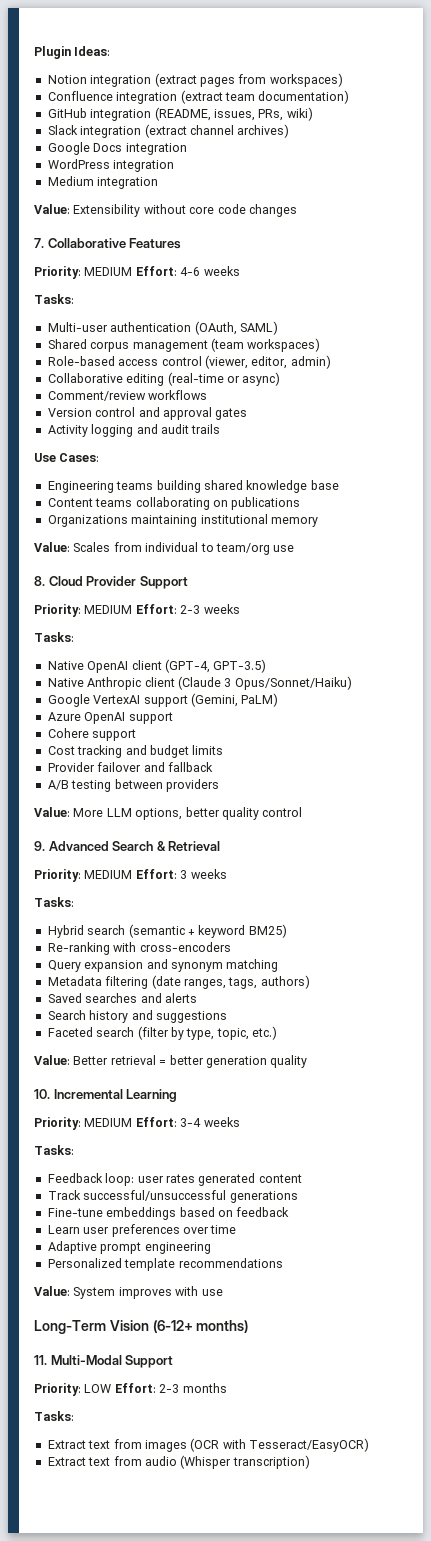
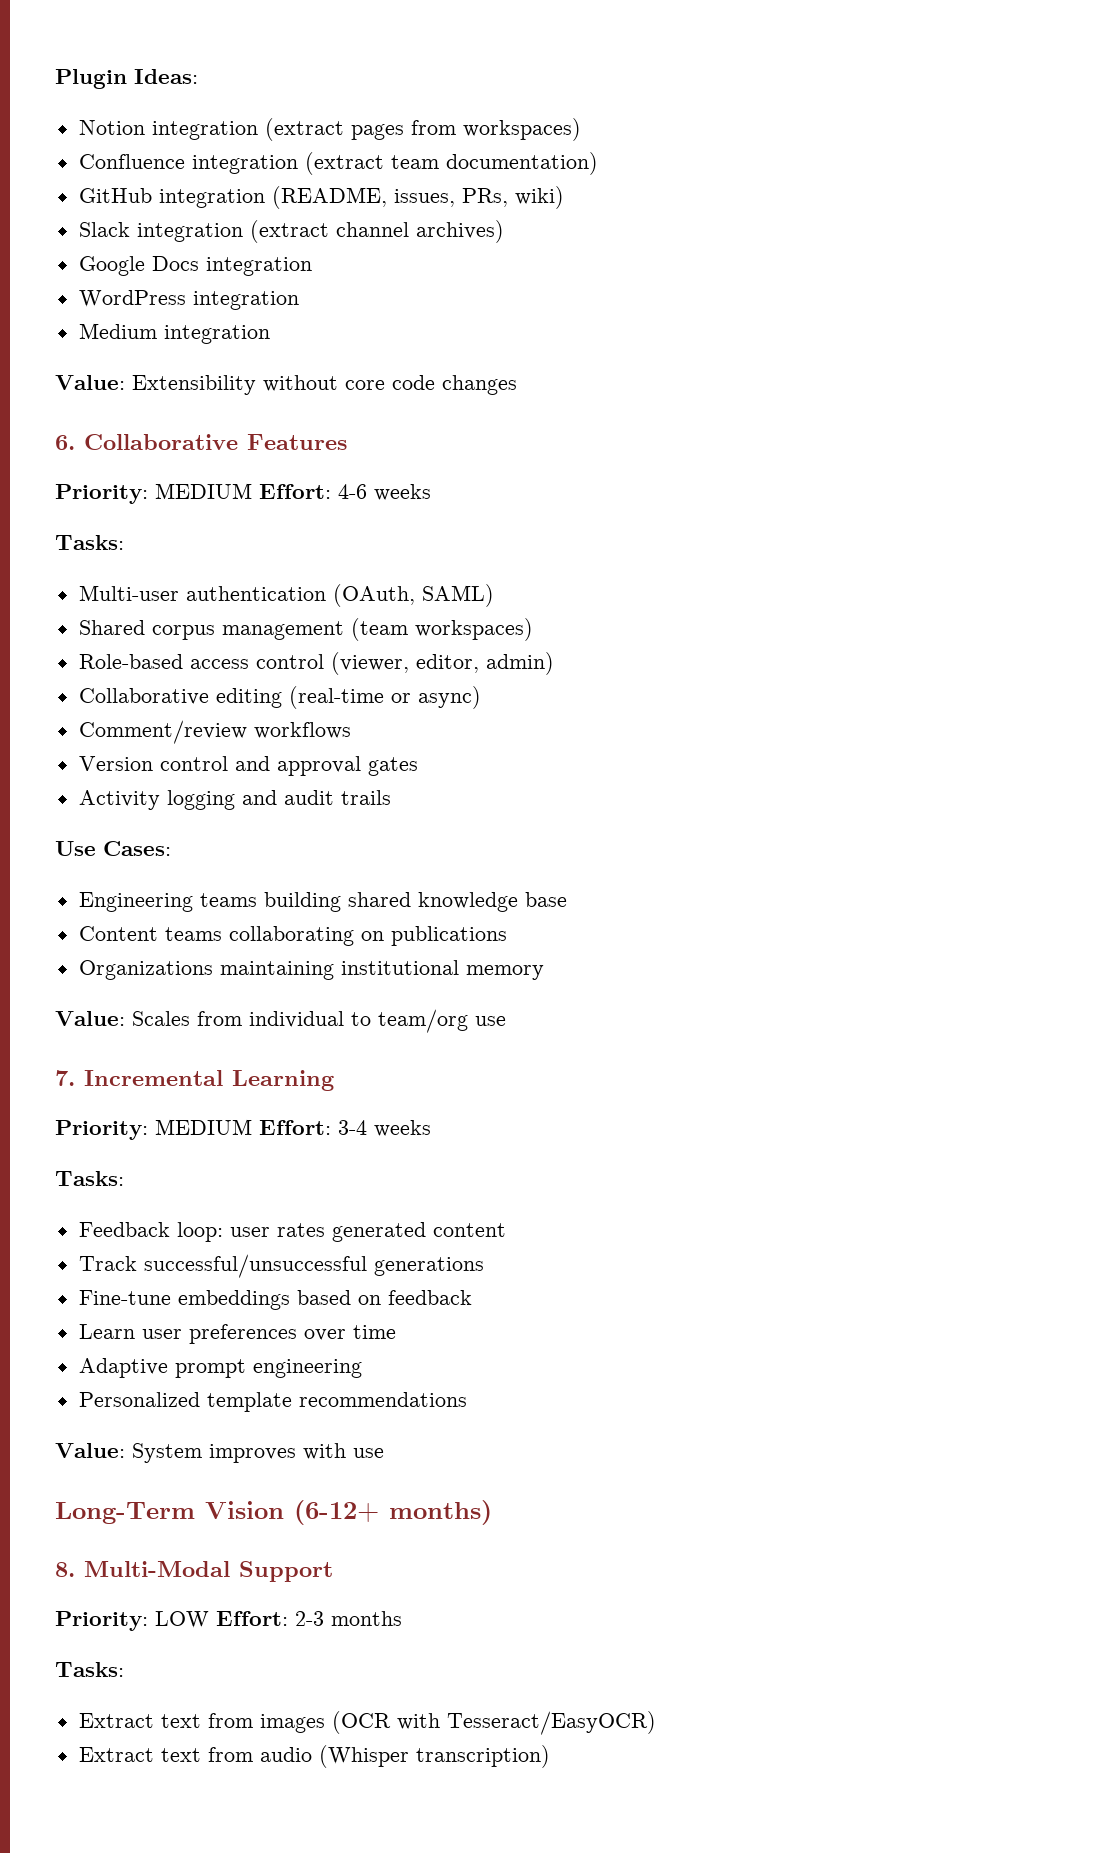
- 7. Collaborative Features
+ 6. Collaborative Features
- 8. Cloud Provider Support
- Priority: MEDIUM Effort: 2-3 weeks
- Tasks:
- Native OpenAI client (GPT-4, GPT-3.5)
- Native Anthropic client (Claude 3 Opus/Sonnet/Haiku)
- Google VertexAI support (Gemini, PaLM)
- Azure OpenAI support
- Cohere support
- Cost tracking and budget limits
- Provider failover and fallback
- A/B testing between providers
- Value: More LLM options, better quality control
- 9. Advanced Search & Retrieval
- Priority: MEDIUM Effort: 3 weeks
- Tasks:
- Hybrid search (semantic + keyword BM25)
- Re-ranking with cross-encoders
- Query expansion and synonym matching
- Metadata filtering (date ranges, tags, authors)
- Saved searches and alerts
- Search history and suggestions
- Faceted search (filter by type, topic, etc.)
- Value: Better retrieval = better generation quality
- 10. Incremental Learning
+ 7. Incremental Learning
- 11. Multi-Modal Support
+ 8. Multi-Modal Support

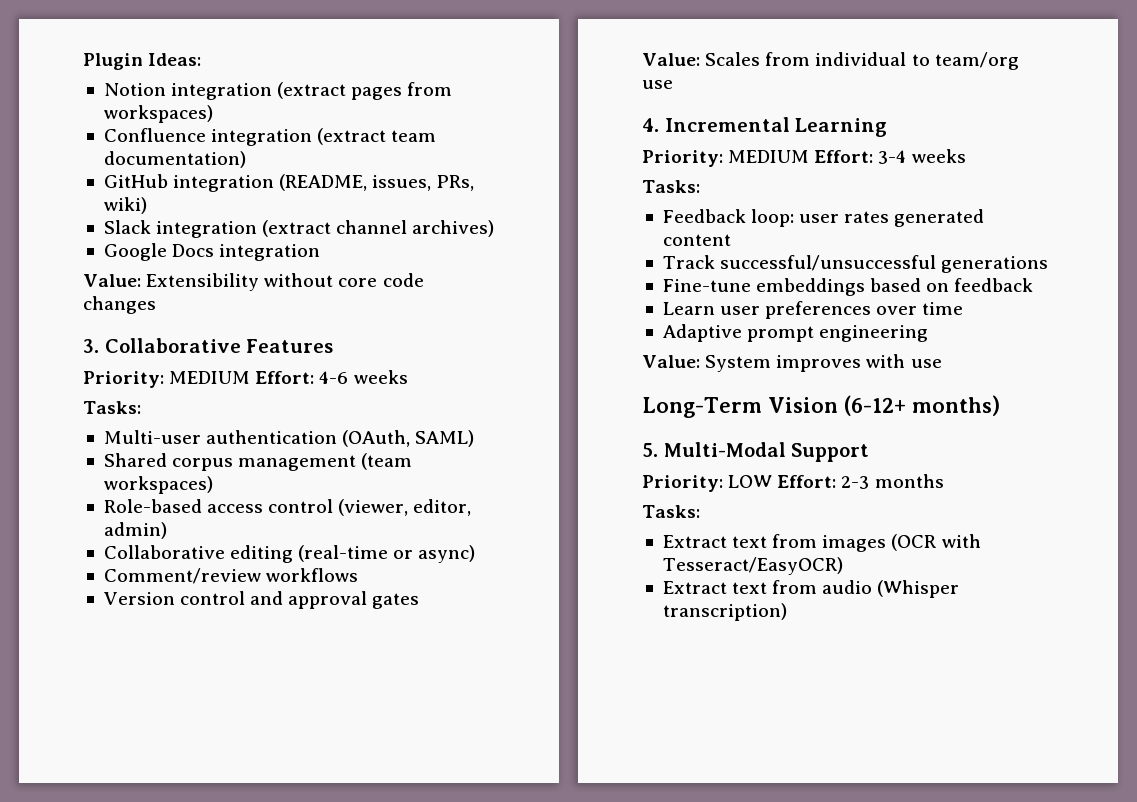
- WordPress integration
- Medium integration
- 6. Collaborative Features
+ 3. Collaborative Features
- Activity logging and audit trails
- Use Cases:
- Engineering teams building shared knowledge base
- Content teams collaborating on publications
- Organizations maintaining institutional memory
- 7. Incremental Learning
+ 4. Incremental Learning
- Personalized template recommendations
- 8. Multi-Modal Support
+ 5. Multi-Modal Support

